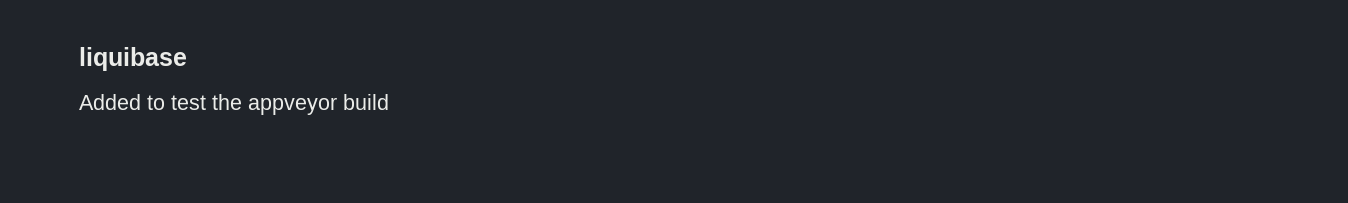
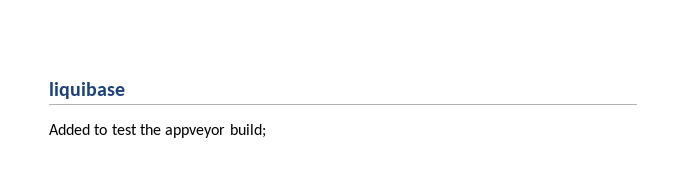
- Added to test the appveyor build
+ Added to test the appveyor build;

